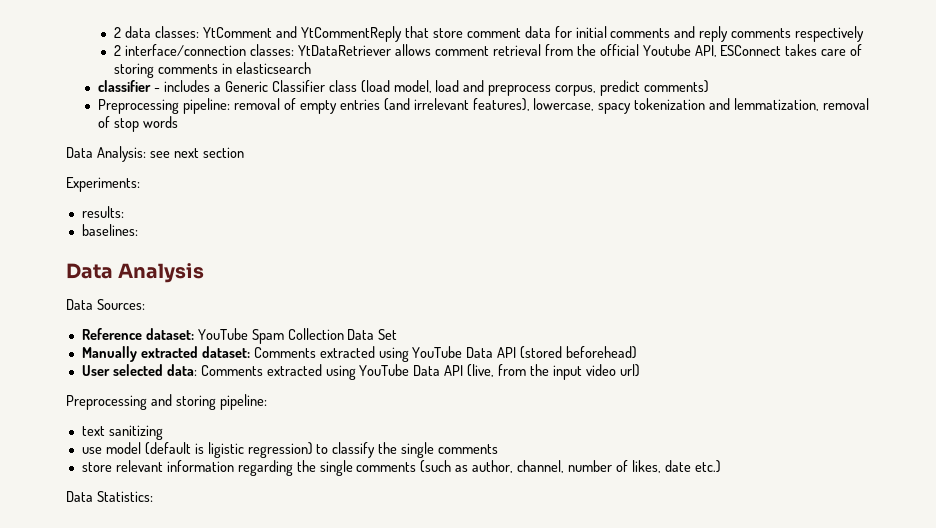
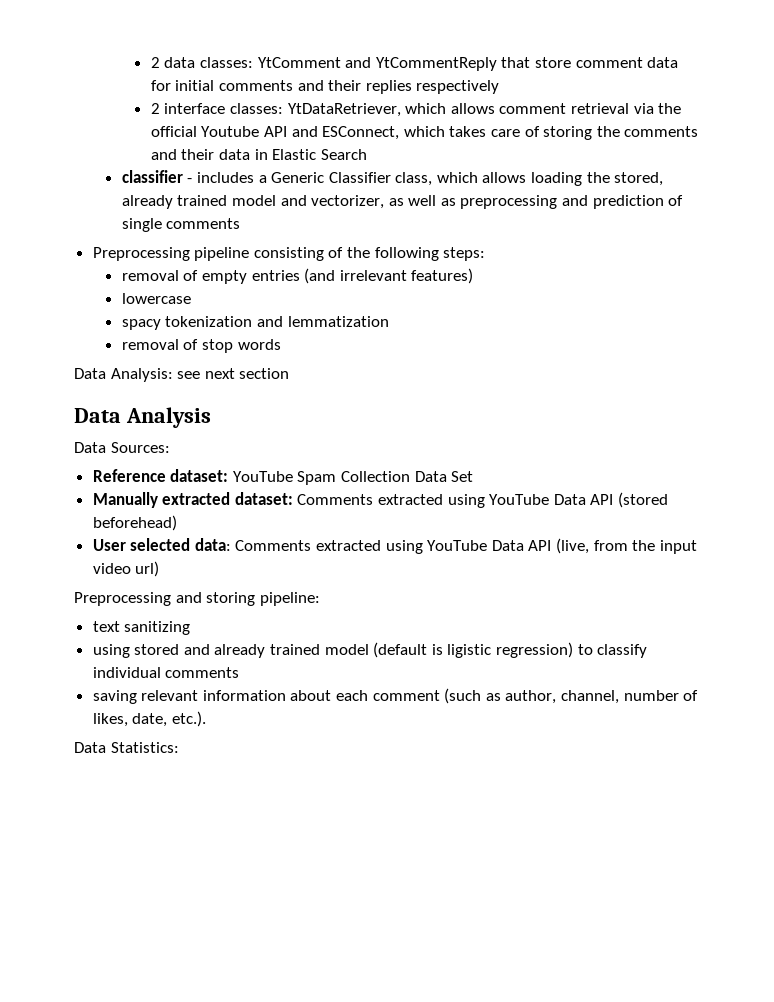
- 2 data classes: YtComment and YtCommentReply that store comment data for initial comments and reply comments respectively
+ 2 data classes: YtComment and YtCommentReply that store comment data for initial comments and their replies respectively
- 2 interface/connection classes: YtDataRetriever allows comment retrieval from the official Youtube API, ESConnect takes care of storing comments in elasticsearch
+ 2 interface classes: YtDataRetriever, which allows comment retrieval via the official Youtube API and ESConnect, which takes care of storing the comments and their data in Elastic Search
- classifier - includes a Generic Classifier class (load model, load and preprocess corpus, predict comments)
- Preprocessing pipeline: removal of empty entries (and irrelevant features), lowercase, spacy tokenization and lemmatization, removal of stop words
+ classifier - includes a Generic Classifier class, which allows loading the stored, already trained model and vectorizer, as well as preprocessing and prediction of single comments
+ Preprocessing pipeline consisting of the following steps:
+ removal of empty entries (and irrelevant features)
+ lowercase
+ spacy tokenization and lemmatization
+ removal of stop words
- Experiments:
- results:
- baselines:
- use model (default is ligistic regression) to classify the single comments
- store relevant information regarding the single comments (such as author, channel, number of likes, date etc.)
+ using stored and already trained model (default is ligistic regression) to classify individual comments
+ saving relevant information about each comment (such as author, channel, number of likes, date, etc.).

